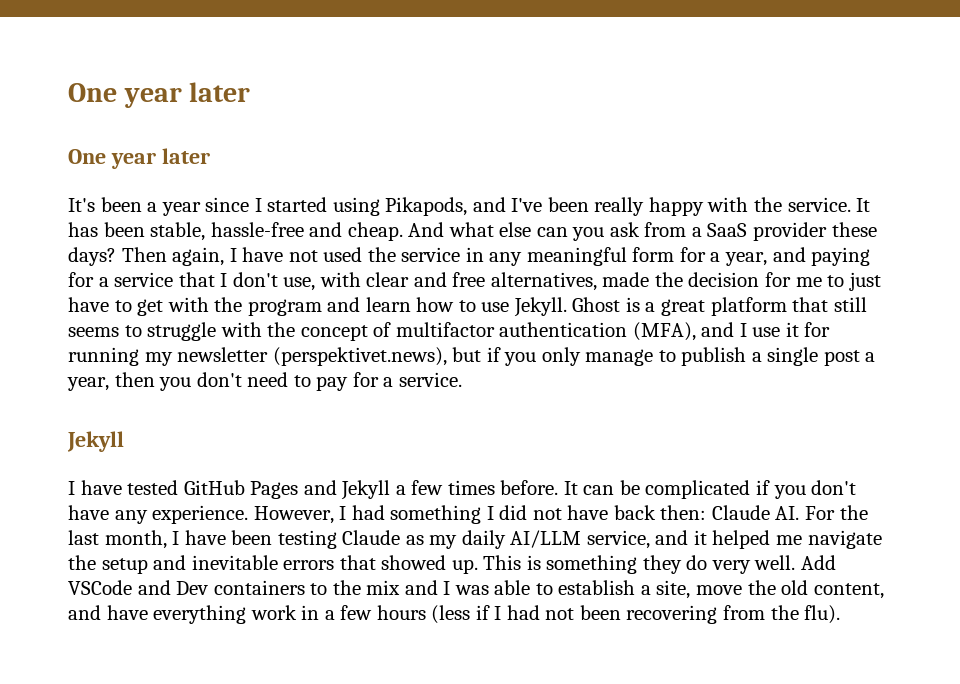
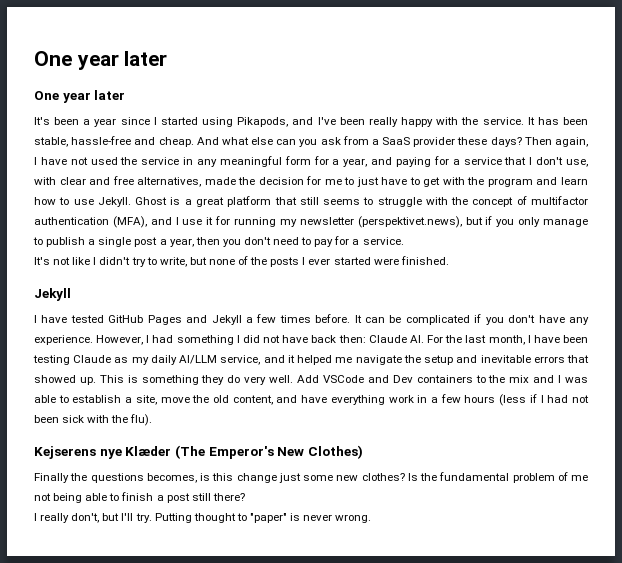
+ It's not like I didn't try to write, but none of the posts I ever started were finished.
- Add VSCode and Dev containers to the mix and I was able to establish a site, move the old content, and have everything work in a few hours (less if I had not been recovering from the flu).
+ Add VSCode and Dev containers to the mix and I was able to establish a site, move the old content, and have everything work in a few hours (less if I had not been sick with the flu).
+ Kejserens nye Klæder (The Emperor's New Clothes)
+ Finally the questions becomes, is this change just some new clothes? Is the fundamental problem of me not being able to finish a post still there?
+ I really don't, but I'll try. Putting thought to "paper" is never wrong.

